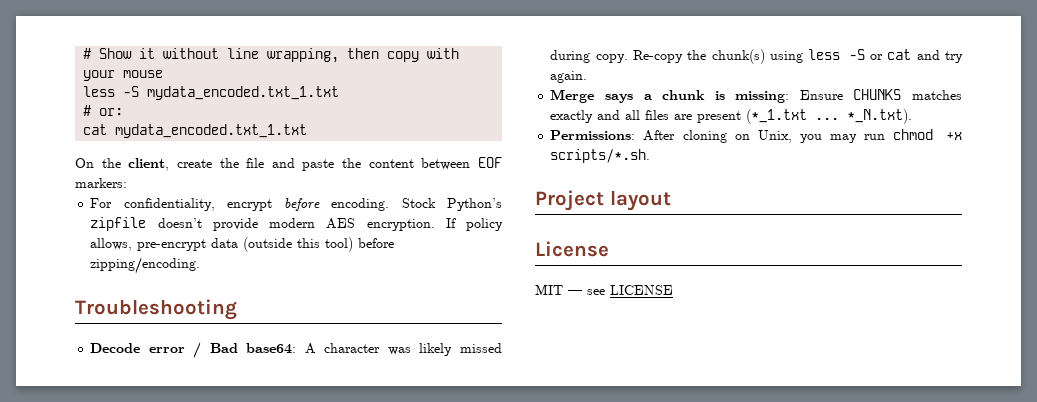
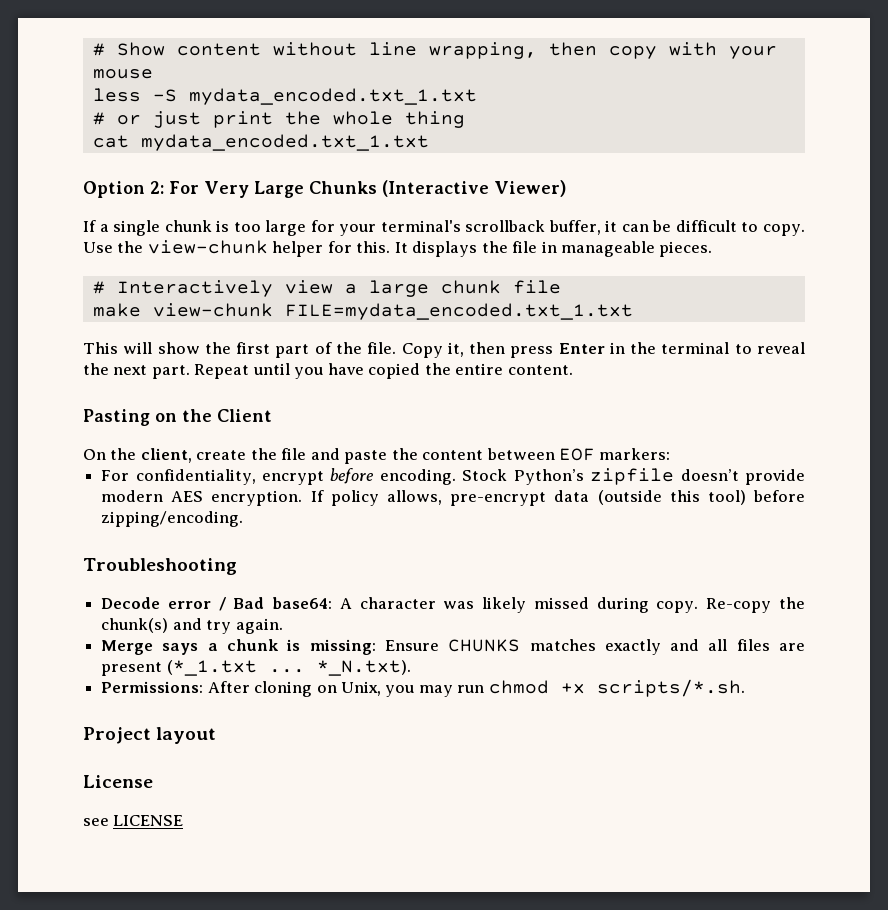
- # Show it without line wrapping, then copy with your mouse
+ # Show content without line wrapping, then copy with your mouse
- # or:
+ # or just print the whole thing
  cat mydata_encoded.txt_1.txt
+ Option 2: For Very Large Chunks (Interactive Viewer)
+ If a single chunk is too large for your terminal's scrollback buffer, it can be difficult to copy. Use the view-chunk helper for this. It displays the file in manageable pieces.
+ # Interactively view a large chunk file
+ make view-chunk FILE=mydata_encoded.txt_1.txt
+ This will show the first part of the file. Copy it, then press Enter in the terminal to reveal the next part. Repeat until you have copied the entire content.
+ Pasting on the Client
- Re-copy the chunk(s) using less -S or cat and try again.
+ Re-copy the chunk(s) and try again.
- MIT — see LICENSE
+ see LICENSE

